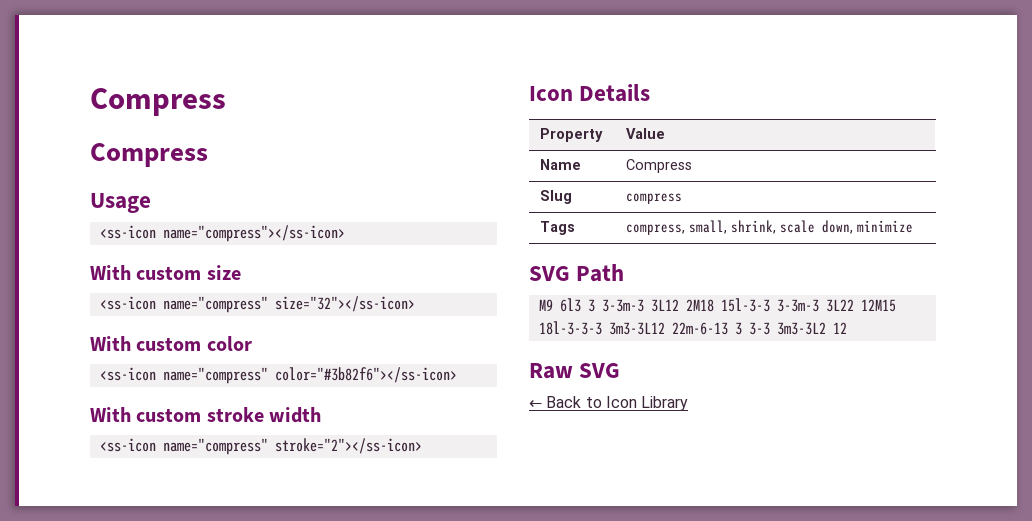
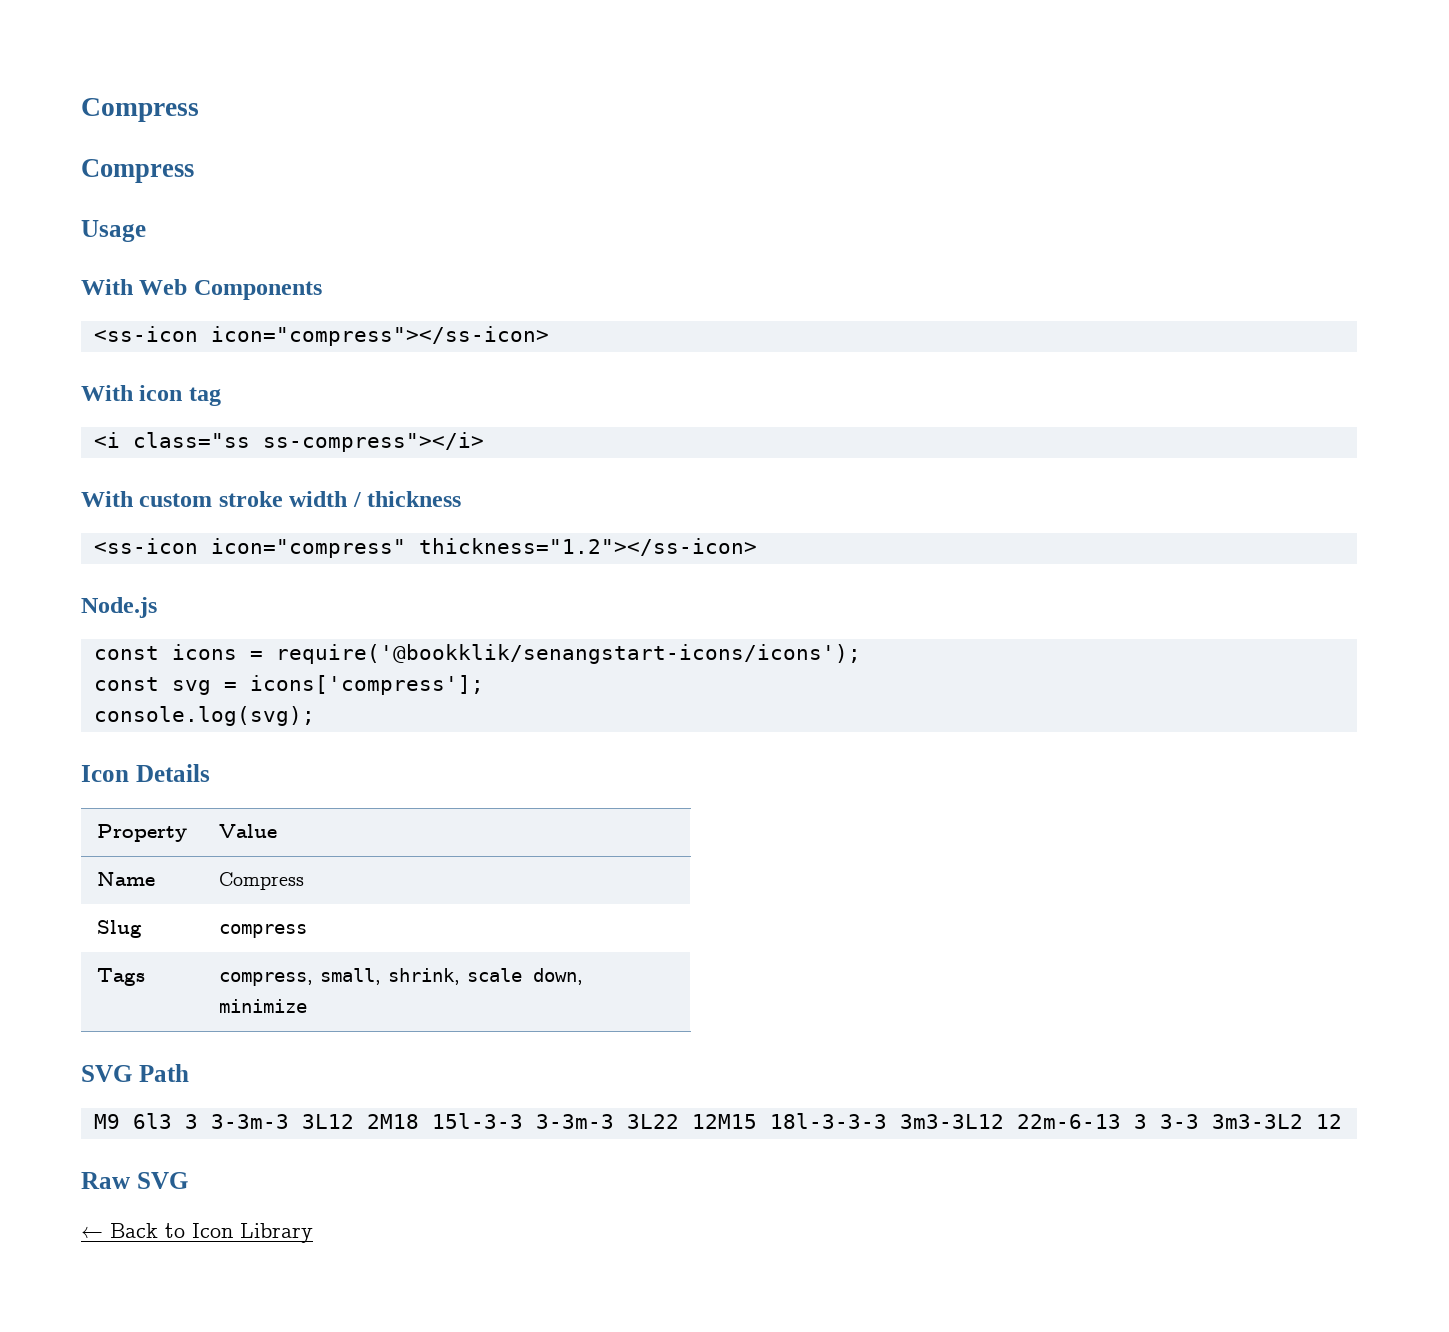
- <ss-icon name="compress"></ss-icon>
- With custom size
- <ss-icon name="compress" size="32"></ss-icon>
- With custom color
- <ss-icon name="compress" color="#3b82f6"></ss-icon>
+ With Web Components
+ <ss-icon icon="compress"></ss-icon>
+ With icon tag
+ <i class="ss ss-compress"></i>
- With custom stroke width
- <ss-icon name="compress" stroke="2"></ss-icon>
+ With custom stroke width / thickness
+ <ss-icon icon="compress" thickness="1.2"></ss-icon>
+ Node.js
+ const icons = require('@bookklik/senangstart-icons/icons');
+ const svg = icons['compress'];
+ console.log(svg);

